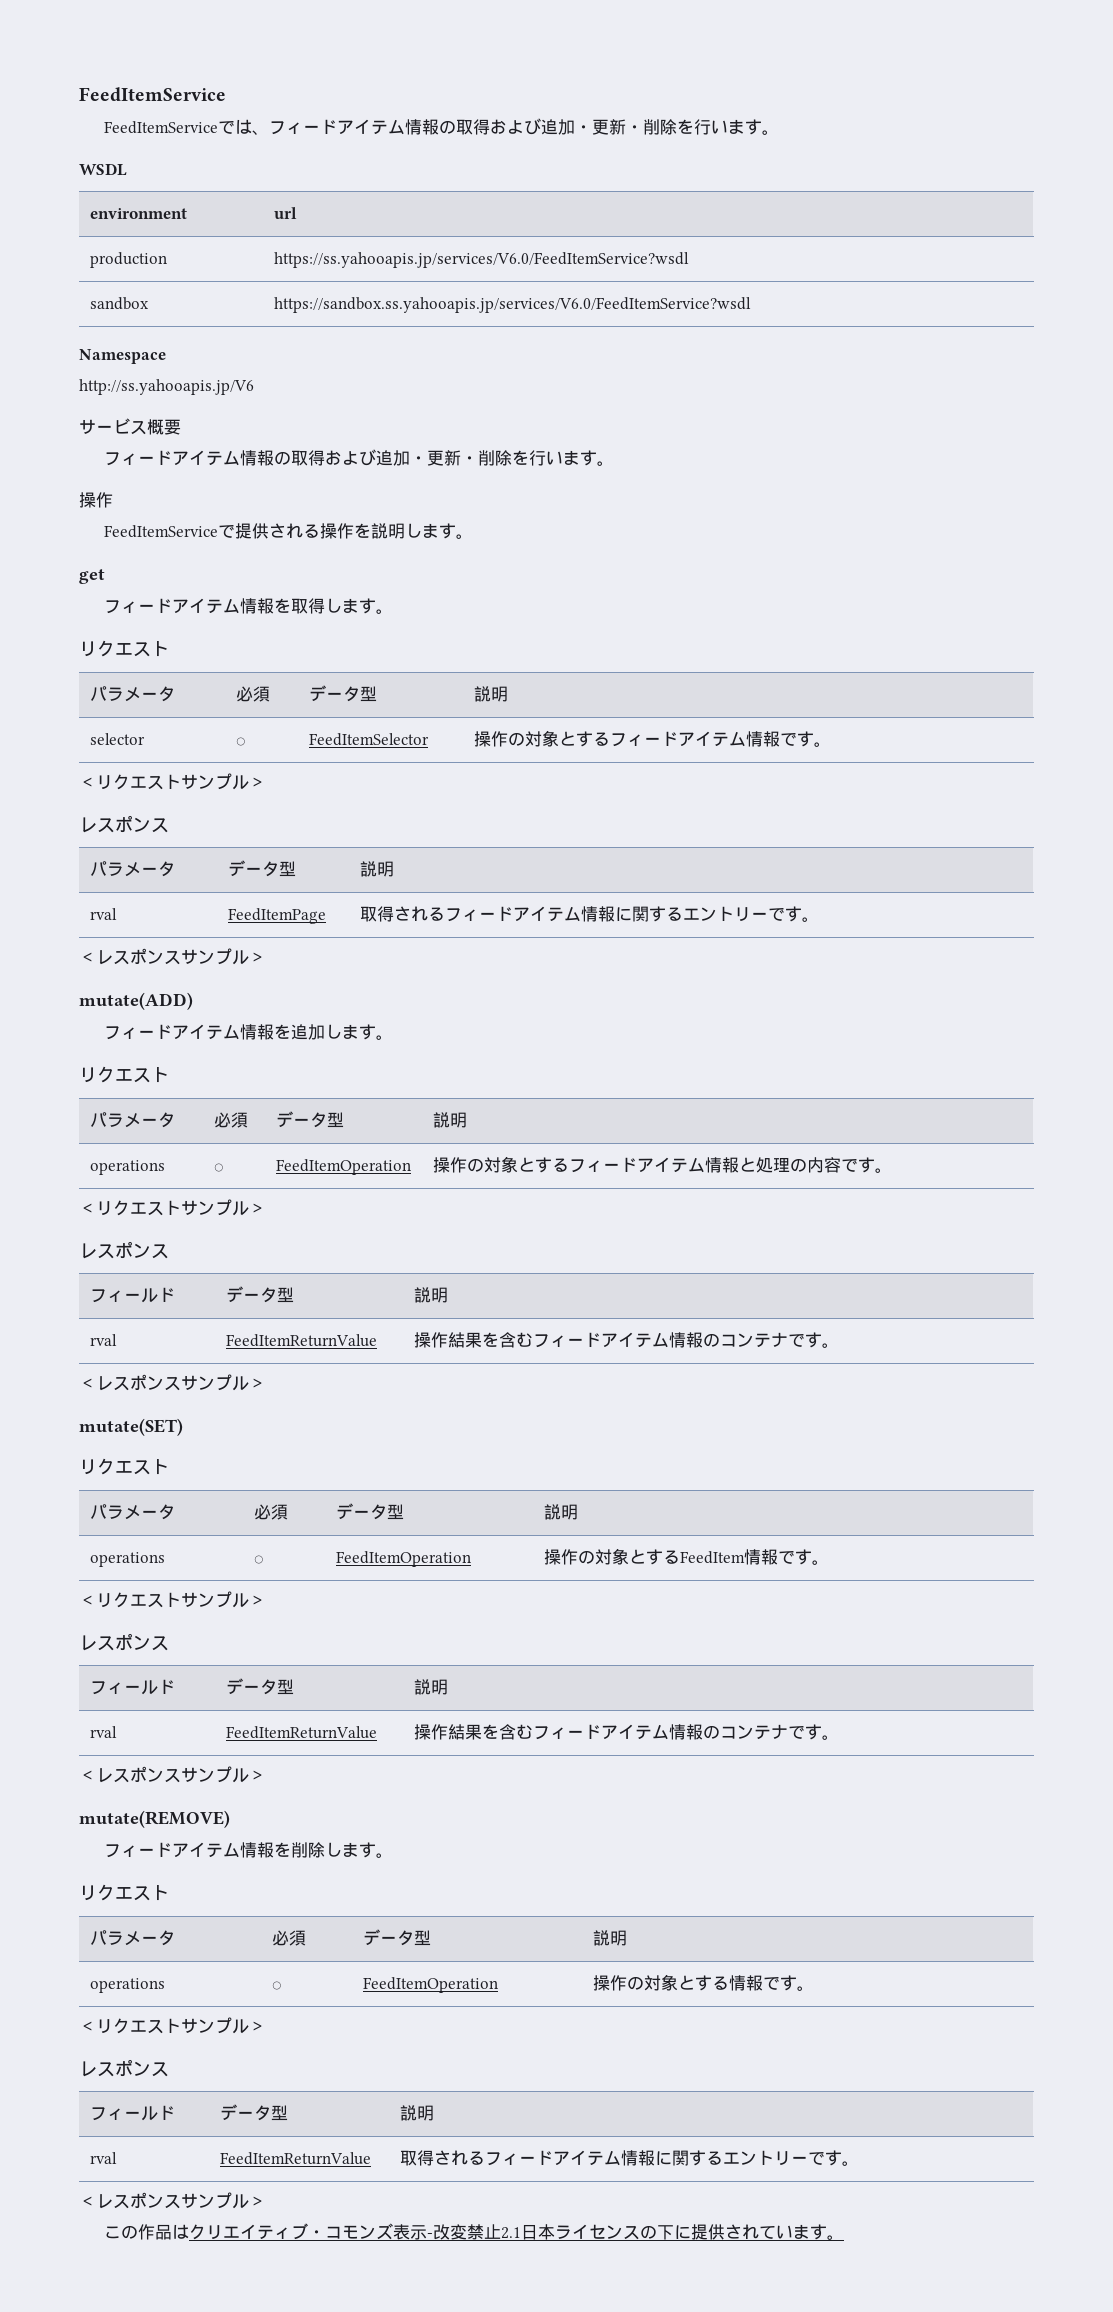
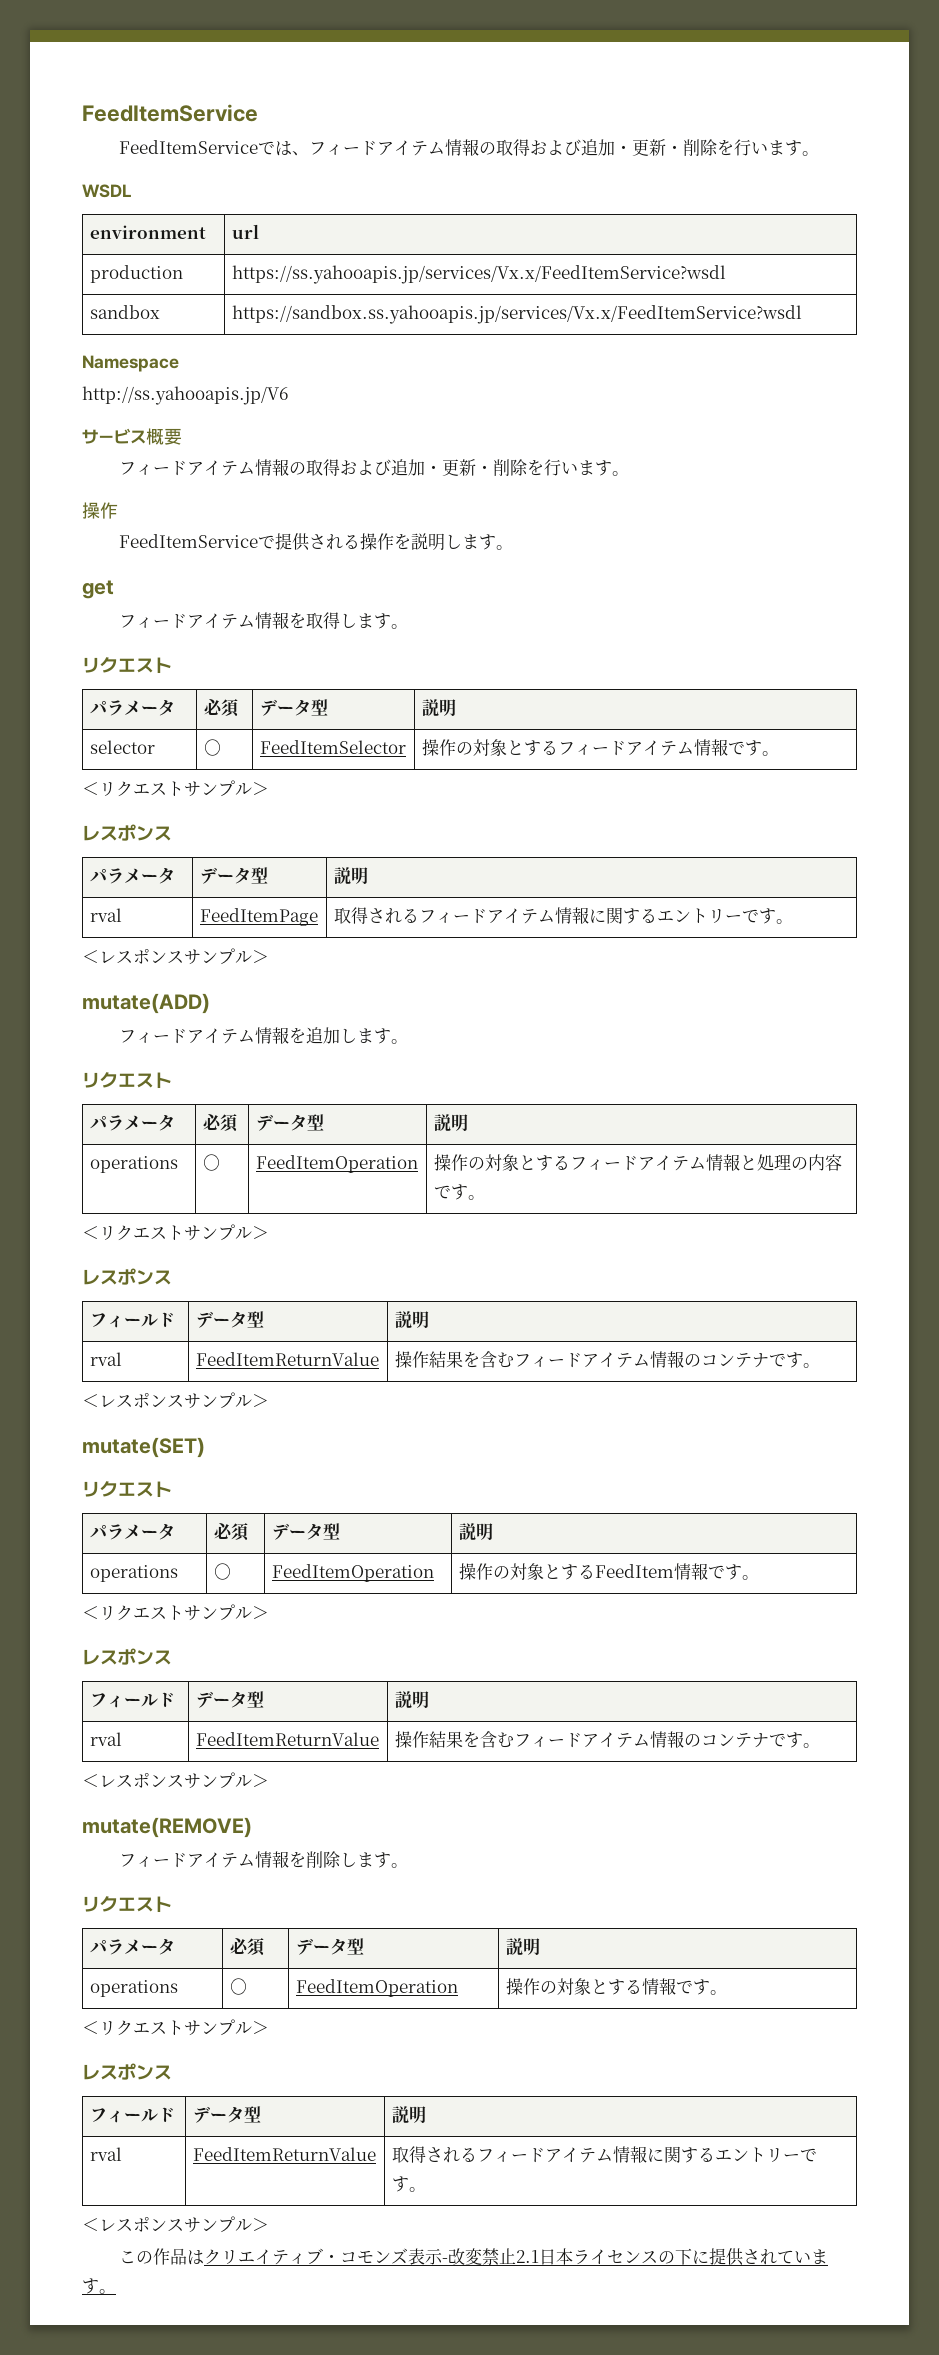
- production | https://ss.yahooapis.jp/services/V6.0/FeedItemService?wsdl
+ production | https://ss.yahooapis.jp/services/Vx.x/FeedItemService?wsdl
- sandbox | https://sandbox.ss.yahooapis.jp/services/V6.0/FeedItemService?wsdl
+ sandbox | https://sandbox.ss.yahooapis.jp/services/Vx.x/FeedItemService?wsdl

